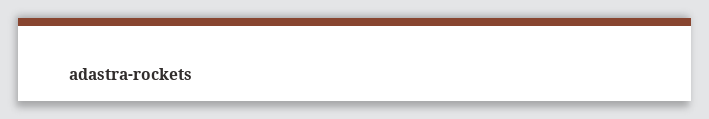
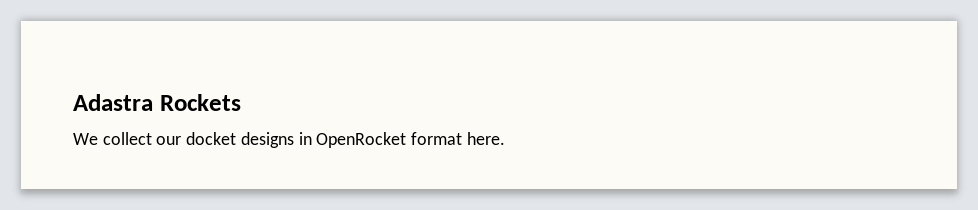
- adastra-rockets
+ Adastra Rockets
+ We collect our docket designs in OpenRocket format here.

